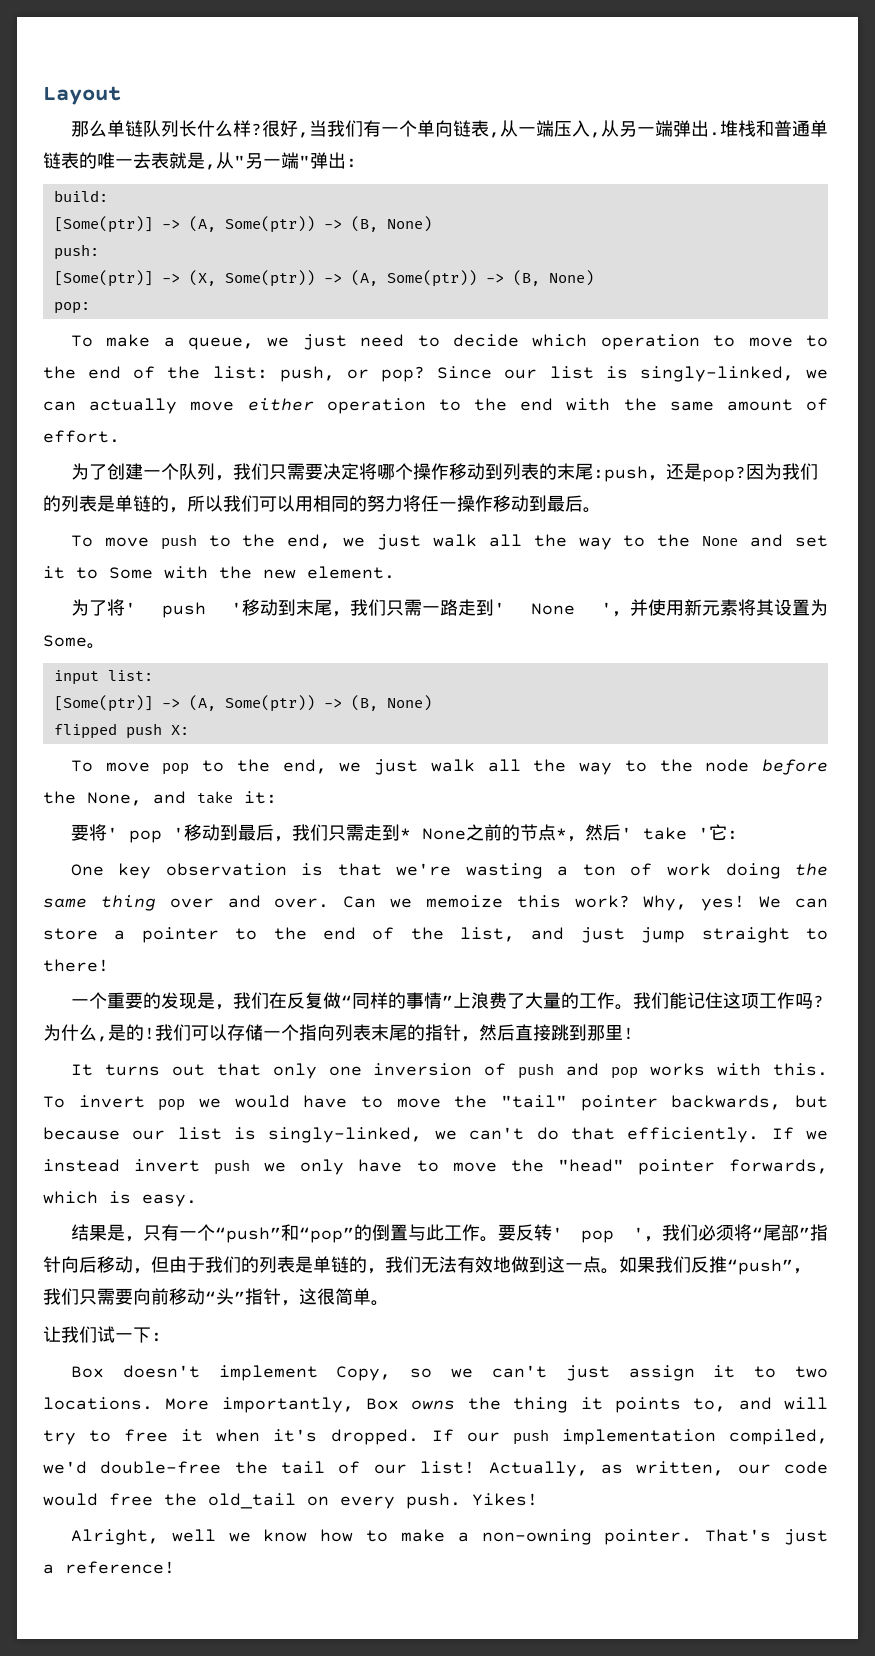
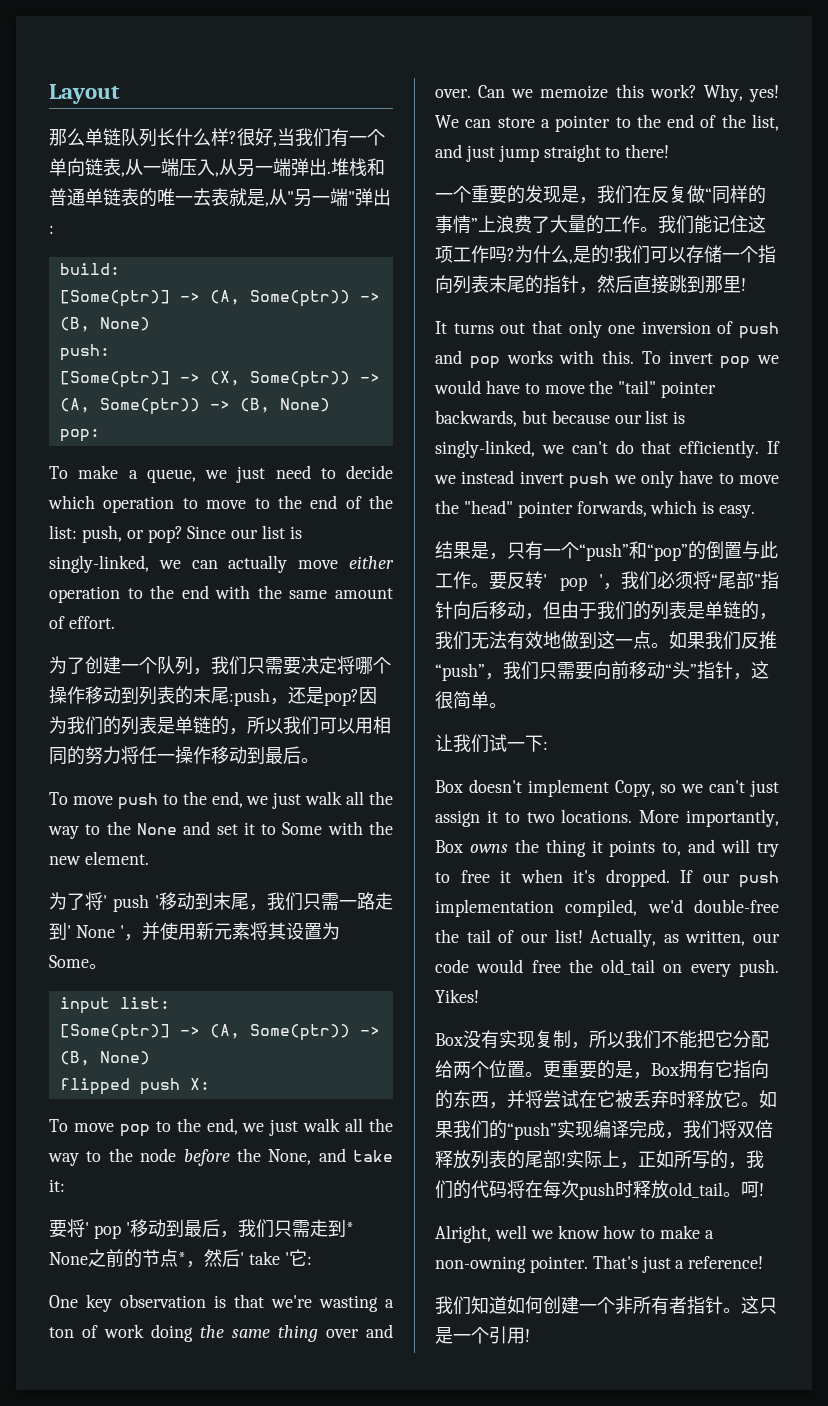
+ Box没有实现复制，所以我们不能把它分配给两个位置。更重要的是，Box拥有它指向的东西，并将尝试在它被丢弃时释放它。如果我们的“push”实现编译完成，我们将双倍释放列表的尾部!实际上，正如所写的，我们的代码将在每次push时释放old_tail。呵!
+ 我们知道如何创建一个非所有者指针。这只是一个引用!

